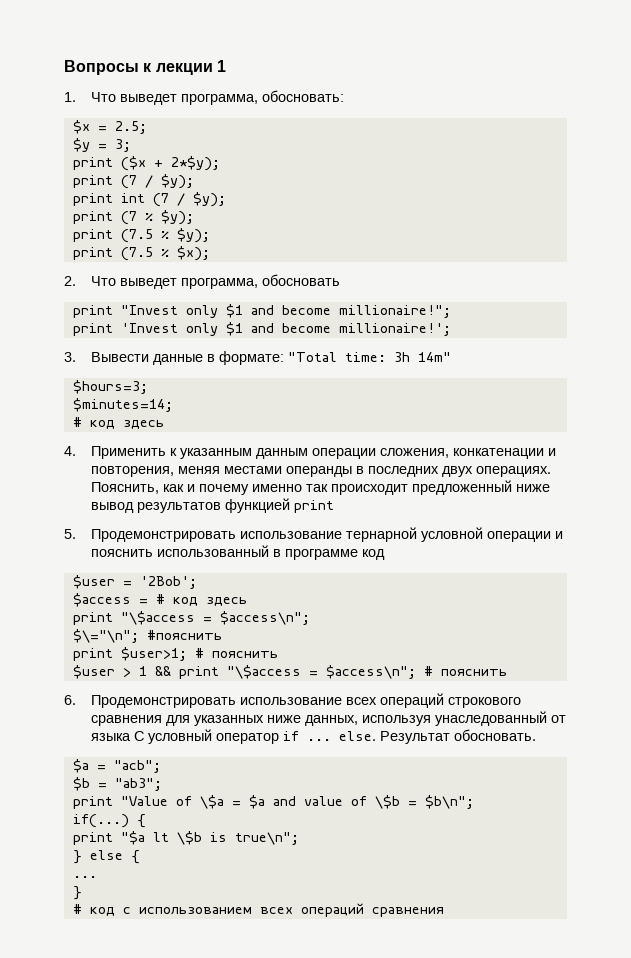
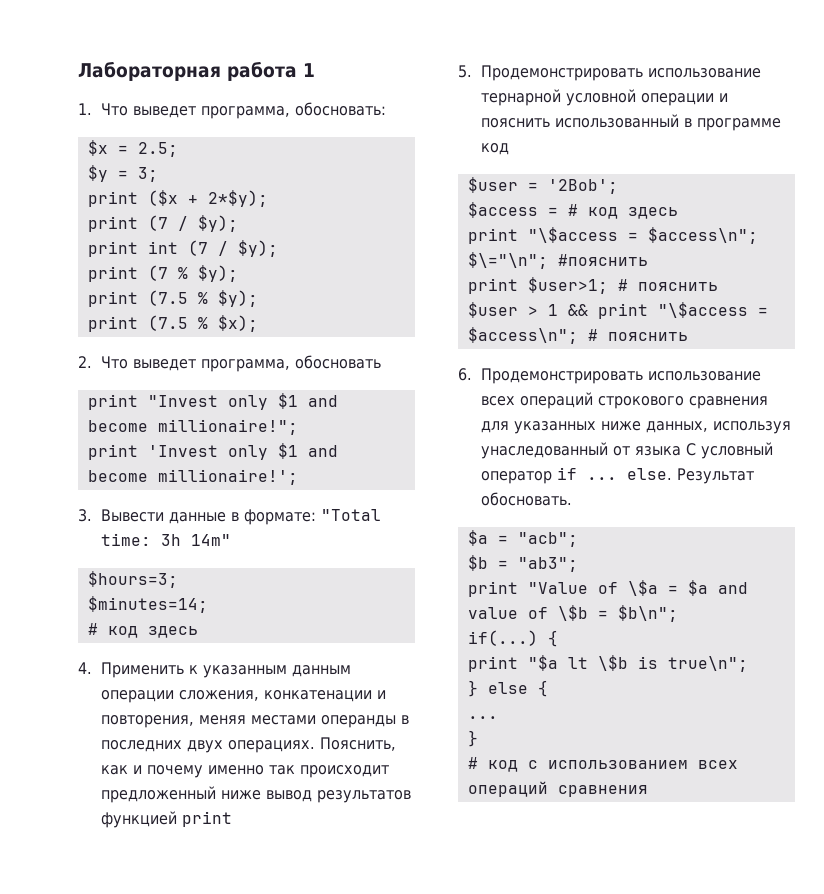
- Вопросы к лекции 1
+ Лабораторная работа 1

